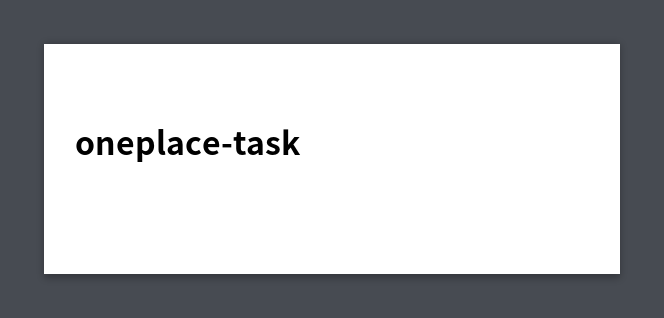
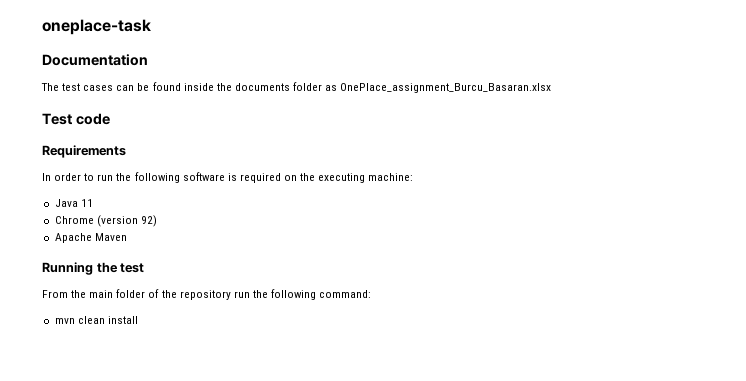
+ Documentation
+ The test cases can be found inside the documents folder as OnePlace_assignment_Burcu_Basaran.xlsx
+ Test code
+ Requirements
+ In order to run the following software is required on the executing machine:
+ Java 11
+ Chrome (version 92)
+ Apache Maven
+ Running the test
+ From the main folder of the repository run the following command:
+ mvn clean install

